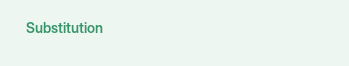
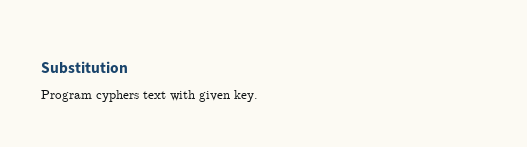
+ Program cyphers text with given key.

